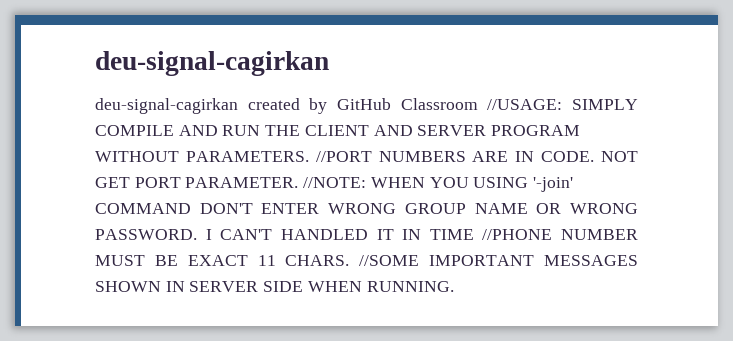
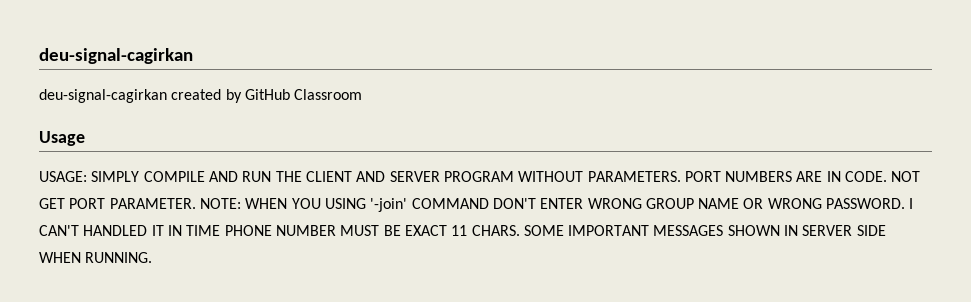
- deu-signal-cagirkan created by GitHub Classroom //USAGE: SIMPLY COMPILE AND RUN THE CLIENT AND SERVER PROGRAM WITHOUT PARAMETERS.
+ deu-signal-cagirkan created by GitHub Classroom
+ Usage
+ USAGE: SIMPLY COMPILE AND RUN THE CLIENT AND SERVER PROGRAM WITHOUT PARAMETERS.
- //PORT NUMBERS ARE IN CODE.
+ PORT NUMBERS ARE IN CODE.
- //NOTE: WHEN YOU USING '-join' COMMAND DON'T ENTER WRONG GROUP NAME OR WRONG PASSWORD.
+ NOTE: WHEN YOU USING '-join' COMMAND DON'T ENTER WRONG GROUP NAME OR WRONG PASSWORD.
- I CAN'T HANDLED IT IN TIME //PHONE NUMBER MUST BE EXACT 11 CHARS.
+ I CAN'T HANDLED IT IN TIME PHONE NUMBER MUST BE EXACT 11 CHARS.
- //SOME IMPORTANT MESSAGES SHOWN IN SERVER SIDE WHEN RUNNING.
+ SOME IMPORTANT MESSAGES SHOWN IN SERVER SIDE WHEN RUNNING.

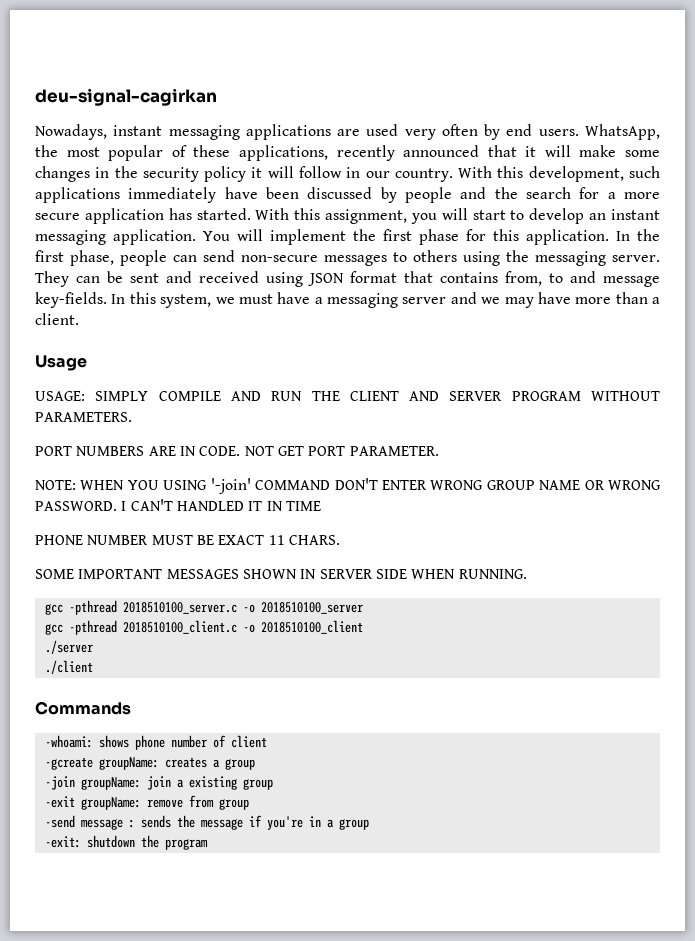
- deu-signal-cagirkan created by GitHub Classroom
+ Nowadays, instant messaging applications are used very often by end users. WhatsApp, the most popular of these applications, recently announced that it will make some changes in the security policy it will follow in our country. With this development, such applications immediately have been discussed by people and the search for a more secure application has started. With this assignment, you will start to develop an instant messaging application. You will implement the first phase for this application. In the first phase, people can send non-secure messages to others using the messaging server. They can be sent and received using JSON format that contains from, to and message key-fields. In this system, we must have a messaging server and we may have more than a client.
- USAGE: SIMPLY COMPILE AND RUN THE CLIENT AND SERVER PROGRAM WITHOUT PARAMETERS. PORT NUMBERS ARE IN CODE.
+ USAGE: SIMPLY COMPILE AND RUN THE CLIENT AND SERVER PROGRAM WITHOUT PARAMETERS.
+ PORT NUMBERS ARE IN CODE.
- NOT GET PORT PARAMETER. NOTE: WHEN YOU USING '-join' COMMAND DON'T ENTER WRONG GROUP NAME OR WRONG PASSWORD.
+ NOT GET PORT PARAMETER.
+ NOTE: WHEN YOU USING '-join' COMMAND DON'T ENTER WRONG GROUP NAME OR WRONG PASSWORD.
- I CAN'T HANDLED IT IN TIME PHONE NUMBER MUST BE EXACT 11 CHARS. SOME IMPORTANT MESSAGES SHOWN IN SERVER SIDE WHEN RUNNING.
+ I CAN'T HANDLED IT IN TIME
+ PHONE NUMBER MUST BE EXACT 11 CHARS.
+ SOME IMPORTANT MESSAGES SHOWN IN SERVER SIDE WHEN RUNNING.
+ gcc -pthread 2018510100_server.c -o 2018510100_server
+ gcc -pthread 2018510100_client.c -o 2018510100_client
+ ./server
+ ./client
+ Commands
+ -whoami: shows phone number of client
+ -gcreate groupName: creates a group
+ -join groupName: join a existing group
+ -exit groupName: remove from group
+ -send message : sends the message if you're in a group
+ -exit: shutdown the program

